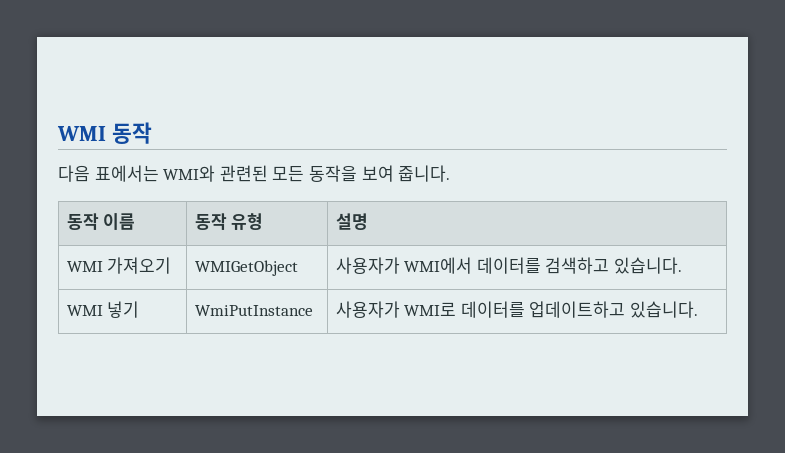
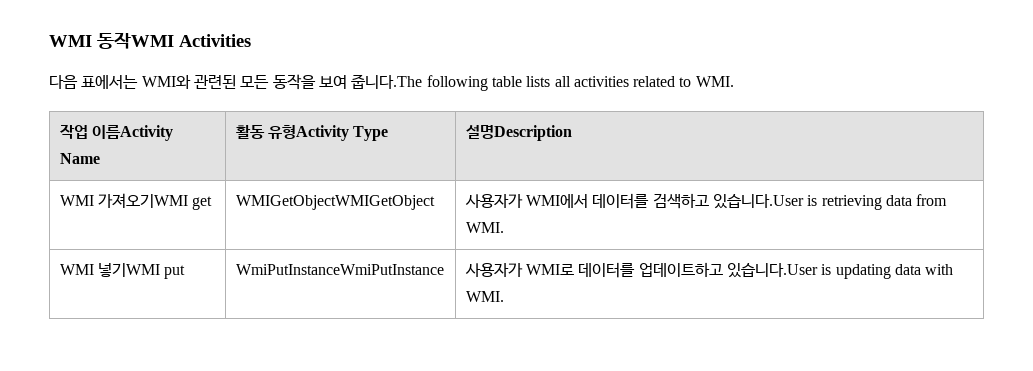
- WMI 동작
+ WMI 동작WMI Activities
- 다음 표에서는 WMI와 관련된 모든 동작을 보여 줍니다.
- 동작 이름 | 동작 유형 | 설명
- WMI 가져오기 | WMIGetObject | 사용자가 WMI에서 데이터를 검색하고 있습니다.
- WMI 넣기 | WmiPutInstance | 사용자가 WMI로 데이터를 업데이트하고 있습니다.
+ 다음 표에서는 WMI와 관련된 모든 동작을 보여 줍니다.The following table lists all activities related to WMI.
+ 작업 이름Activity Name | 활동 유형Activity Type | 설명Description
+ WMI 가져오기WMI get | WMIGetObjectWMIGetObject | 사용자가 WMI에서 데이터를 검색하고 있습니다.User is retrieving data from WMI.
+ WMI 넣기WMI put | WmiPutInstanceWmiPutInstance | 사용자가 WMI로 데이터를 업데이트하고 있습니다.User is updating data with WMI.

